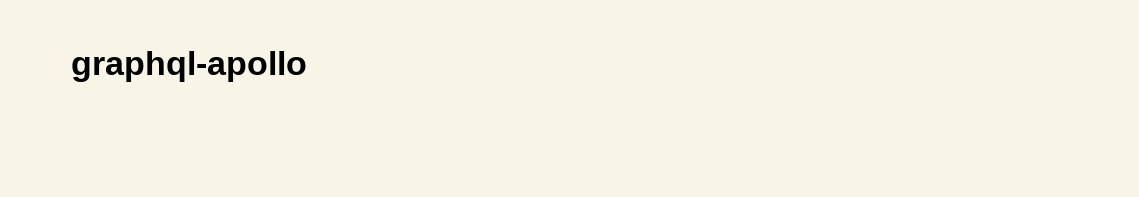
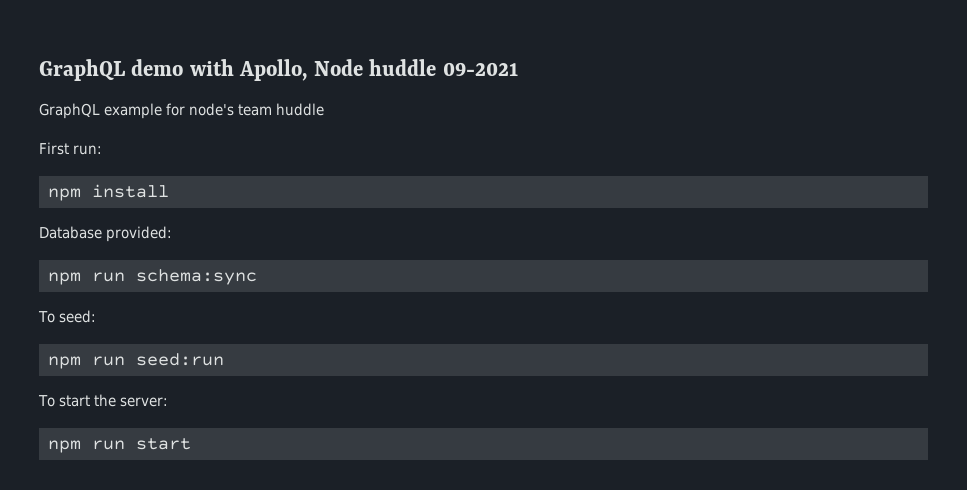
- graphql-apollo
+ GraphQL demo with Apollo, Node huddle 09-2021
+ GraphQL example for node's team huddle
+ First run:
+ npm install
+ Database provided:
+ npm run schema:sync
+ To seed:
+ npm run seed:run
+ To start the server:
+ npm run start

